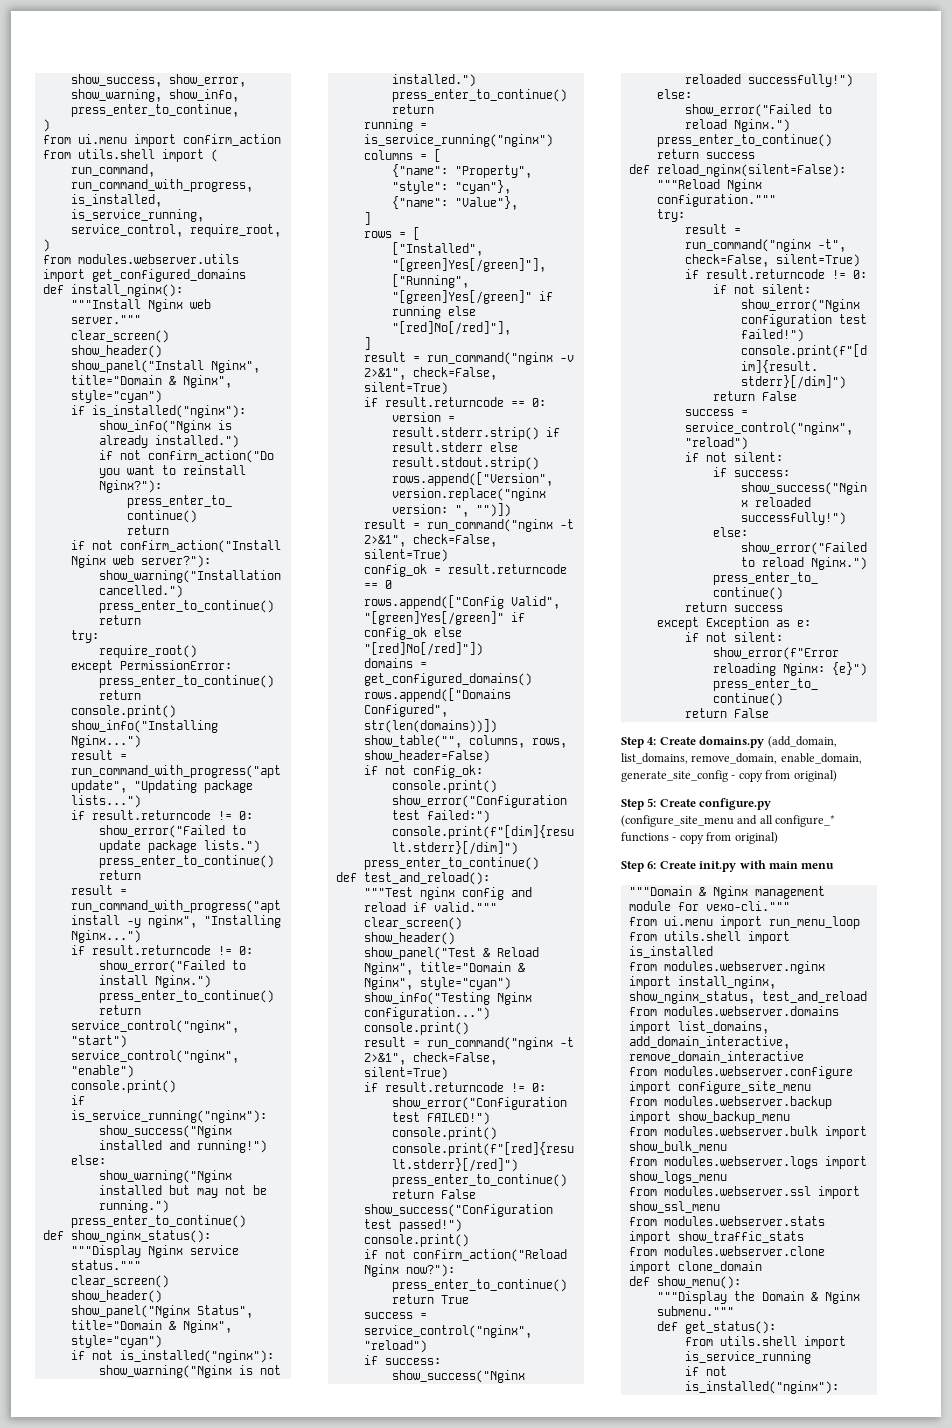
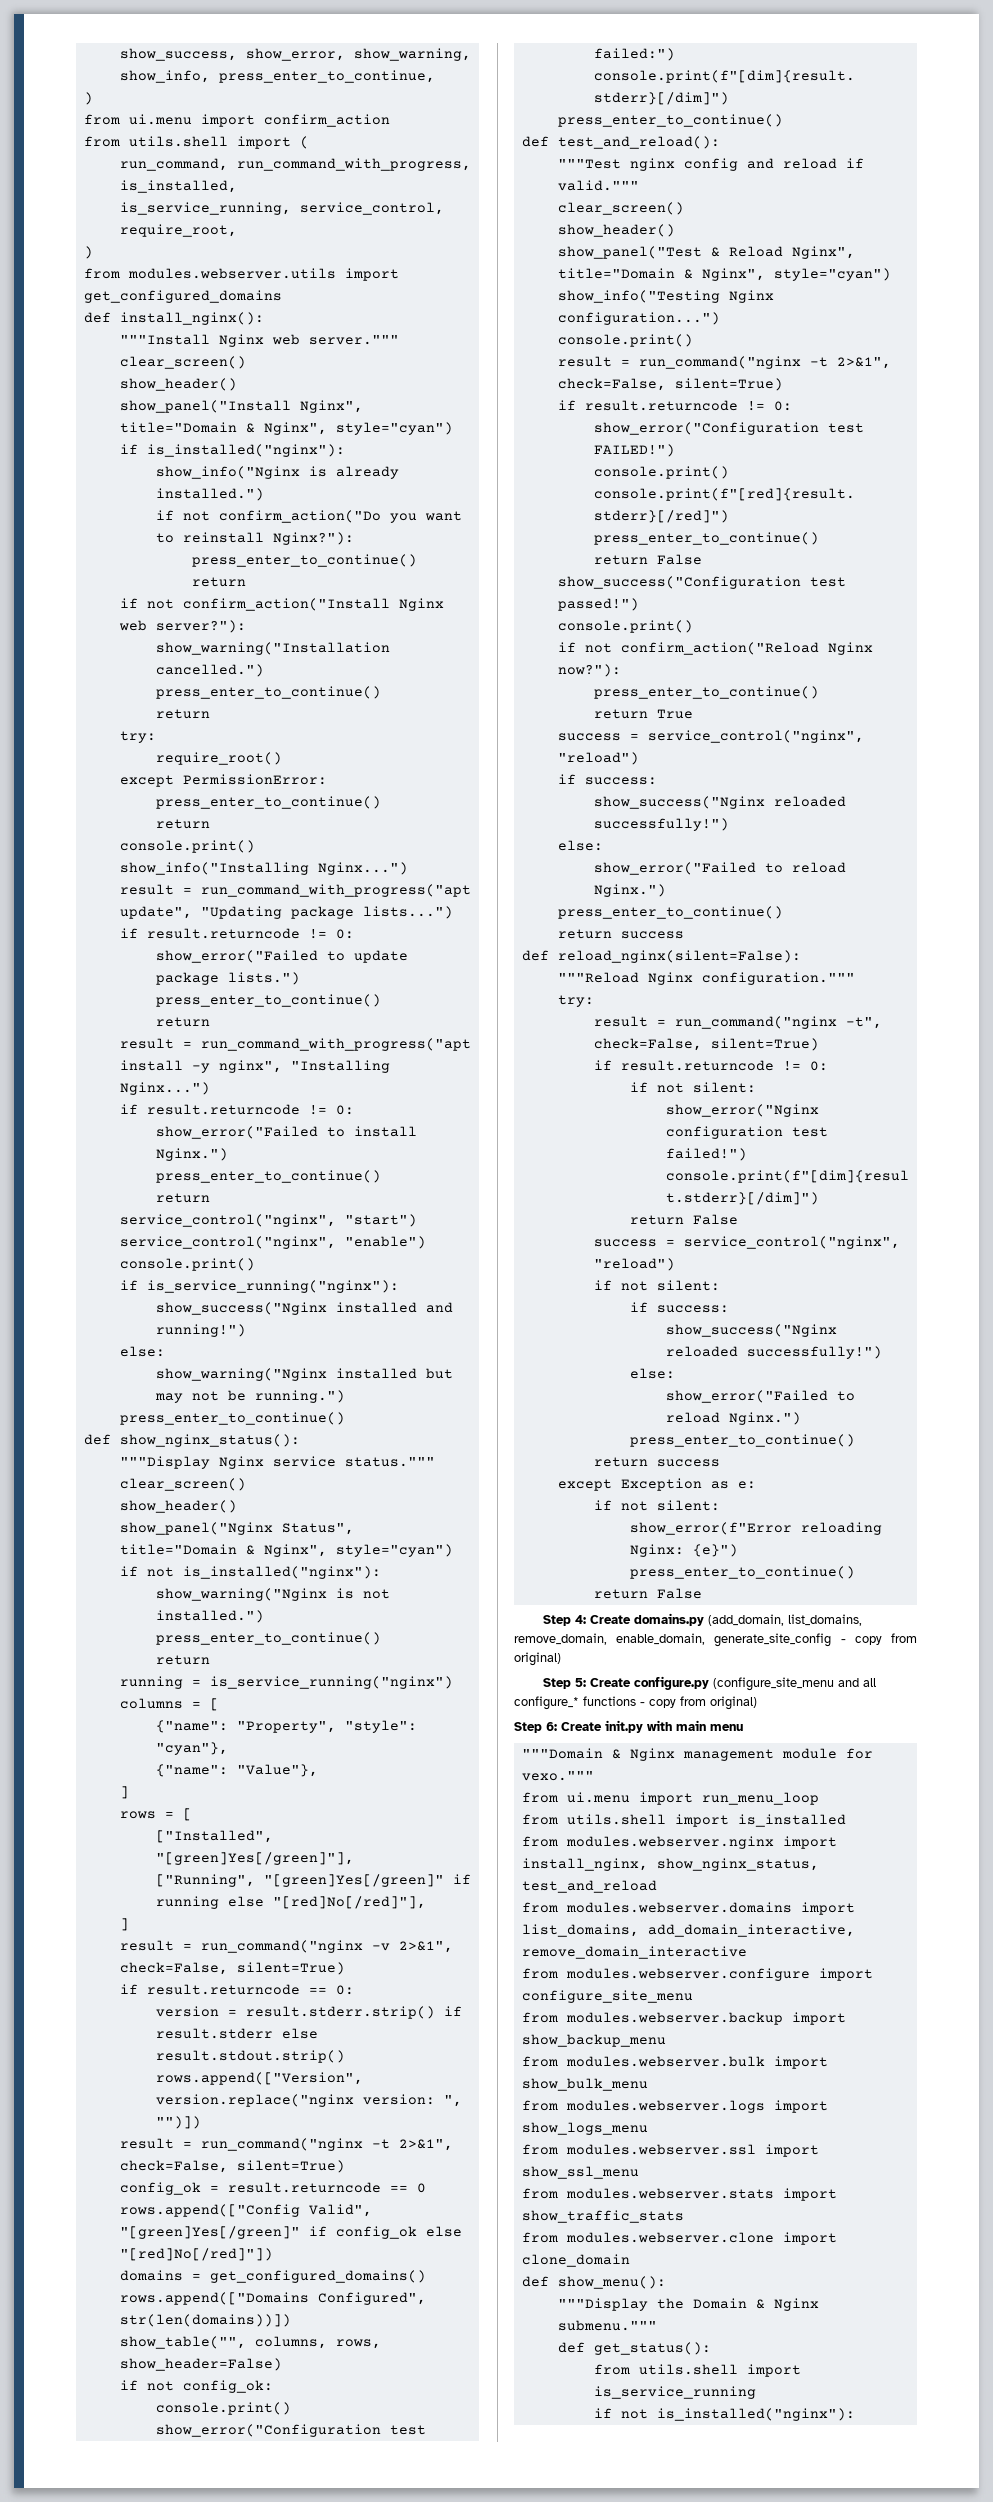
- """Domain & Nginx management module for vexo-cli."""
+ """Domain & Nginx management module for vexo."""

